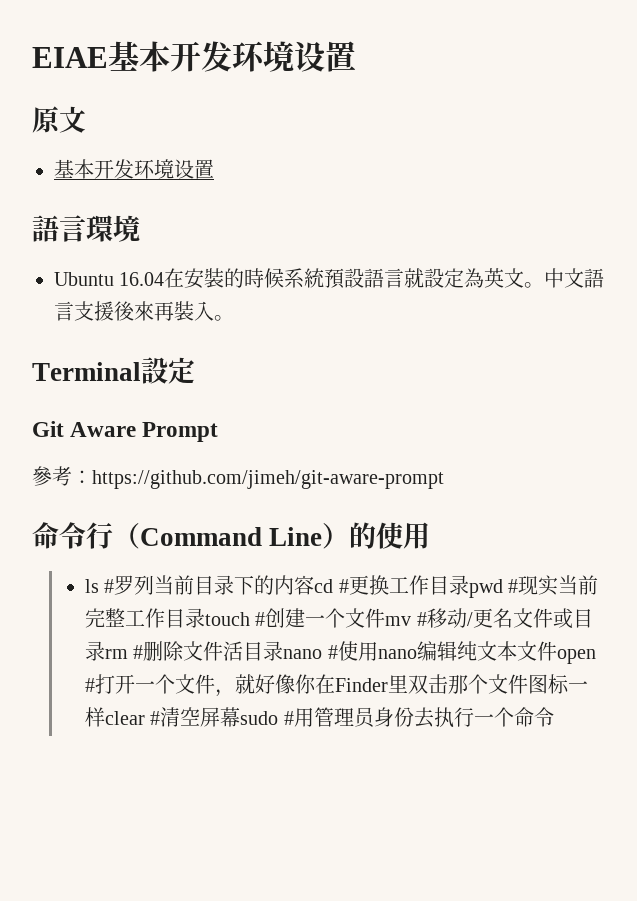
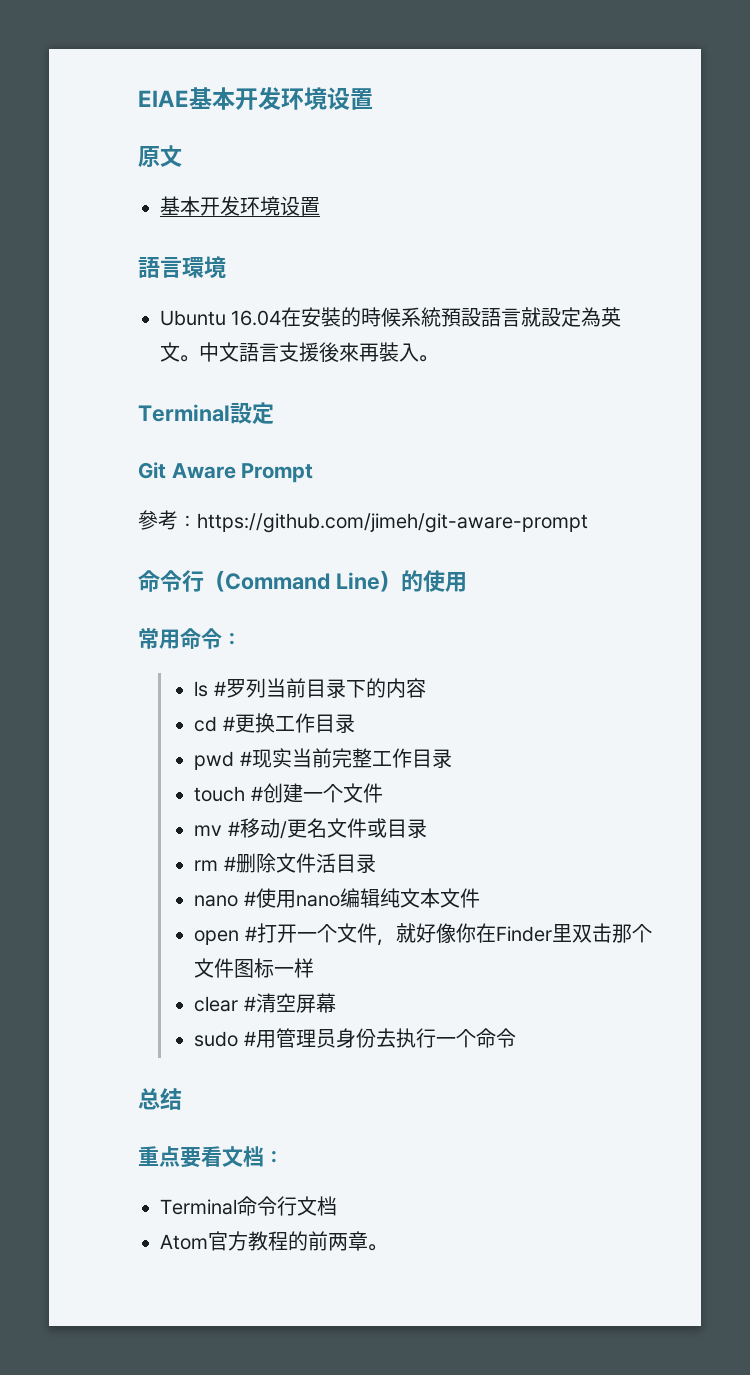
+ 常用命令：
- ls #罗列当前目录下的内容cd #更换工作目录pwd #现实当前完整工作目录touch #创建一个文件mv #移动/更名文件或目录rm #删除文件活目录nano #使用nano编辑纯文本文件open #打开一个文件，就好像你在Finder里双击那个文件图标一样clear #清空屏幕sudo #用管理员身份去执行一个命令
+ ls #罗列当前目录下的内容
+ cd #更换工作目录
+ pwd #现实当前完整工作目录
+ touch #创建一个文件
+ mv #移动/更名文件或目录
+ rm #删除文件活目录
+ nano #使用nano编辑纯文本文件
+ open #打开一个文件，就好像你在Finder里双击那个文件图标一样
+ clear #清空屏幕
+ sudo #用管理员身份去执行一个命令
+ 总结
+ 重点要看文档：
+ Terminal命令行文档
+ Atom官方教程的前两章。

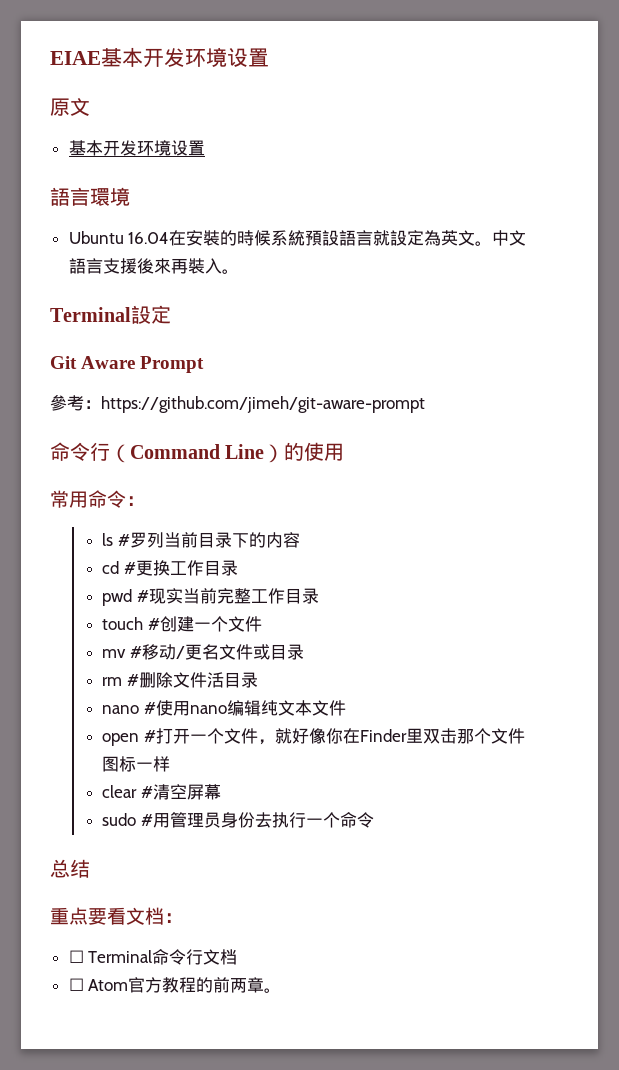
- Terminal命令行文档
+ ☐ Terminal命令行文档
- Atom官方教程的前两章。
+ ☐ Atom官方教程的前两章。

